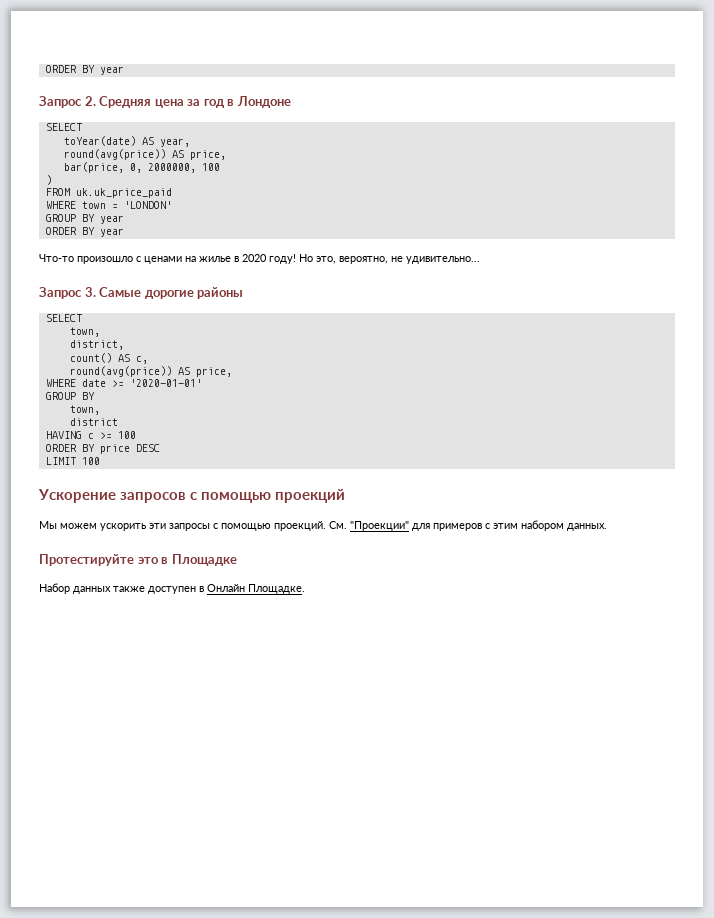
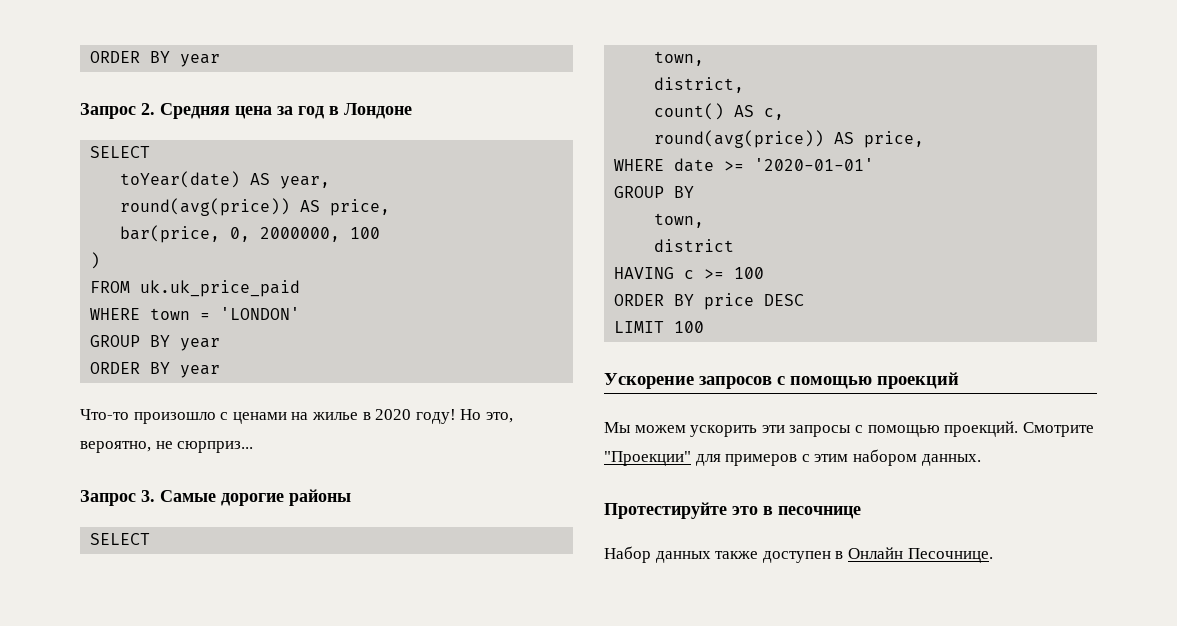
- Но это, вероятно, не удивительно...
+ Но это, вероятно, не сюрприз...
- См. "Проекции" для примеров с этим набором данных.
+ Смотрите "Проекции" для примеров с этим набором данных.
- Протестируйте это в Площадке
+ Протестируйте это в песочнице
- Набор данных также доступен в Онлайн Площадке.
+ Набор данных также доступен в Онлайн Песочнице.

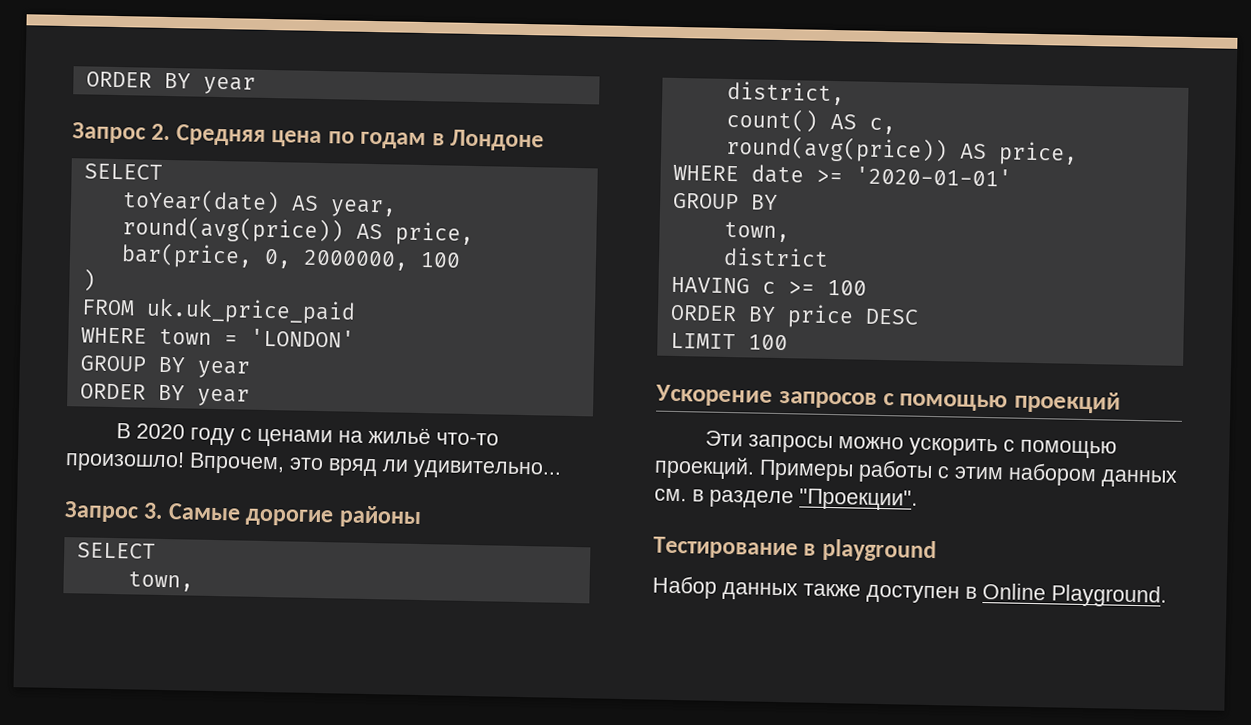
- Запрос 2. Средняя цена за год в Лондоне
+ Запрос 2. Средняя цена по годам в Лондоне
- Что-то произошло с ценами на жилье в 2020 году! Но это, вероятно, не сюрприз...
+ В 2020 году с ценами на жильё что-то произошло! Впрочем, это вряд ли удивительно...
- Мы можем ускорить эти запросы с помощью проекций. Смотрите "Проекции" для примеров с этим набором данных.
- Протестируйте это в песочнице
+ Эти запросы можно ускорить с помощью проекций. Примеры работы с этим набором данных см. в разделе "Проекции".
+ Тестирование в playground
- Набор данных также доступен в Онлайн Песочнице.
+ Набор данных также доступен в Online Playground.

